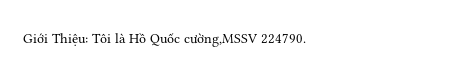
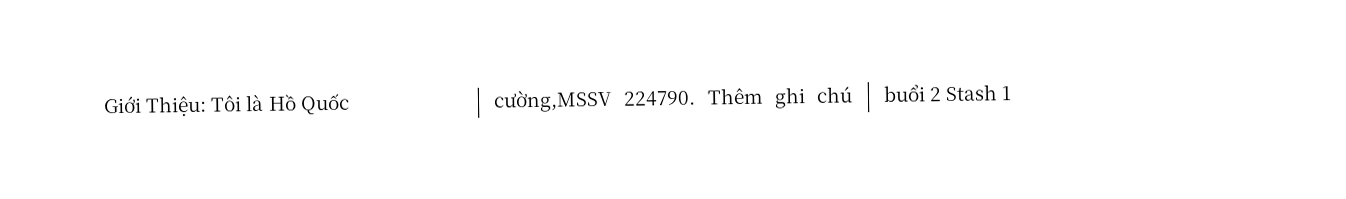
+ Thêm ghi chú buổi 2 Stash 1

